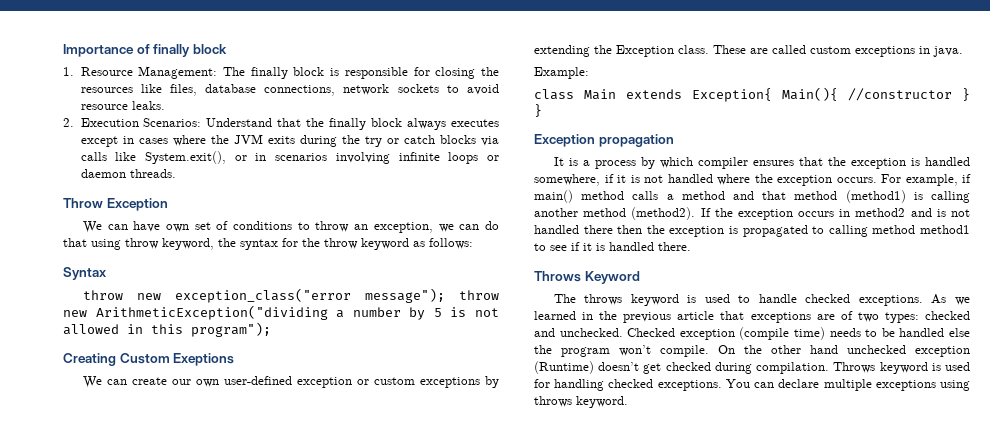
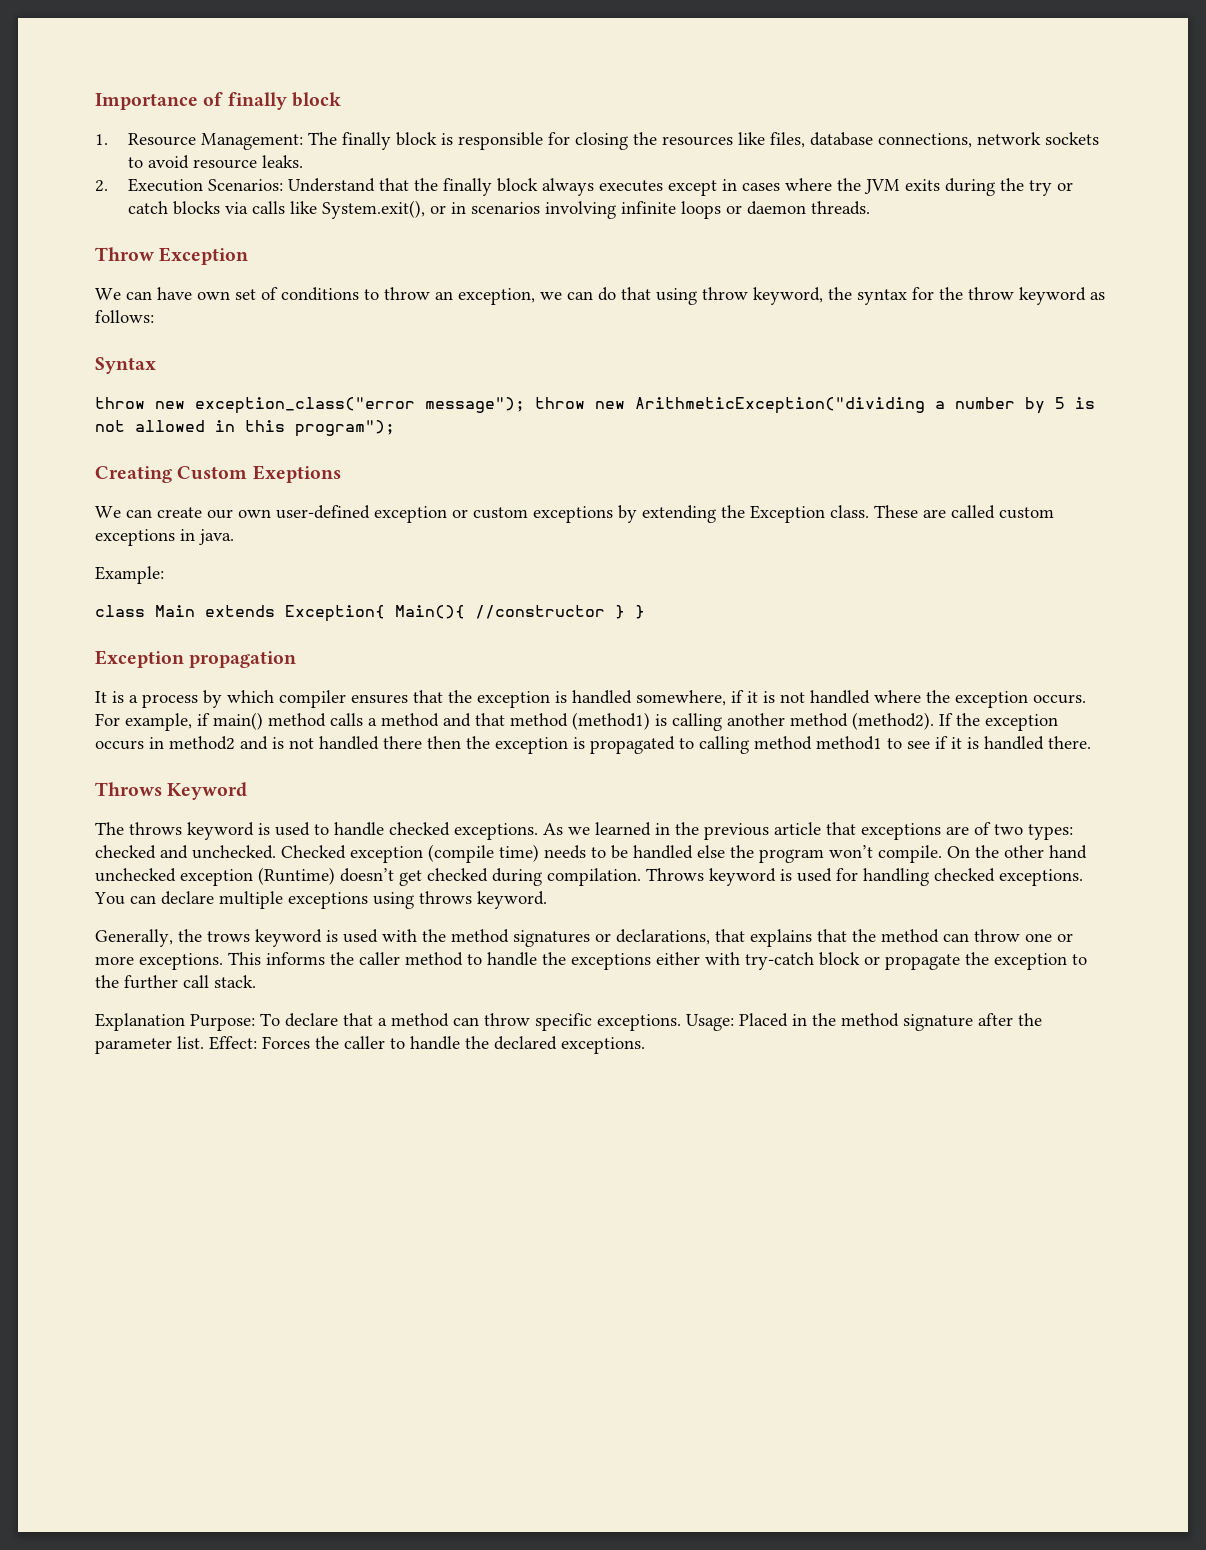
+ Generally, the trows keyword is used with the method signatures or declarations, that explains that the method can throw one or more exceptions. This informs the caller method to handle the exceptions either with try-catch block or propagate the exception to the further call stack.
+ Explanation Purpose: To declare that a method can throw specific exceptions. Usage: Placed in the method signature after the parameter list. Effect: Forces the caller to handle the declared exceptions.

